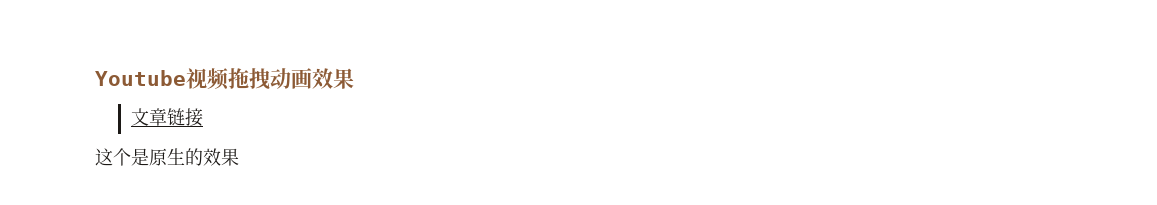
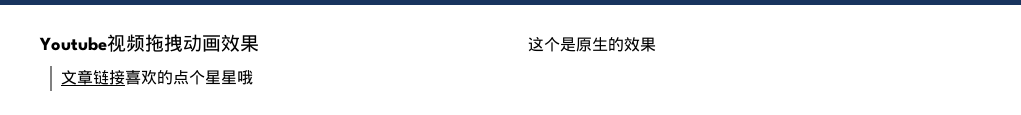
- 文章链接
+ 文章链接喜欢的点个星星哦

